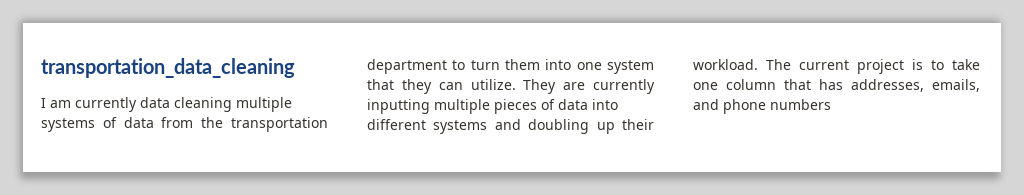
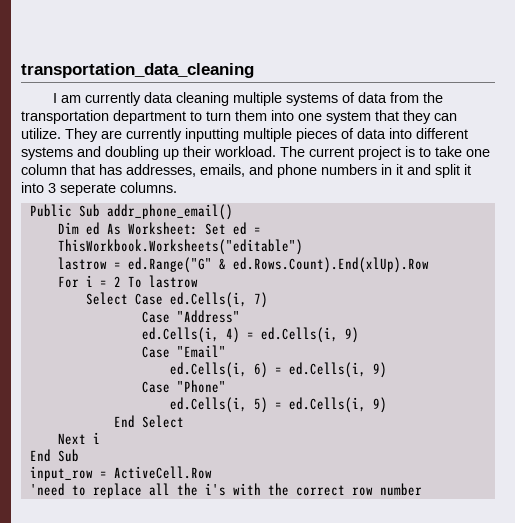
- The current project is to take one column that has addresses, emails, and phone numbers
+ The current project is to take one column that has addresses, emails, and phone numbers in it and split it into 3 seperate columns.
+ Public Sub addr_phone_email()
+ Dim ed As Worksheet: Set ed = ThisWorkbook.Worksheets("editable")
+ lastrow = ed.Range("G" & ed.Rows.Count).End(xlUp).Row
+ For i = 2 To lastrow
+ Select Case ed.Cells(i, 7)
+ Case "Address"
+ ed.Cells(i, 4) = ed.Cells(i, 9)
+ Case "Email"
+ ed.Cells(i, 6) = ed.Cells(i, 9)
+ Case "Phone"
+ ed.Cells(i, 5) = ed.Cells(i, 9)
+ End Select
+ Next i
+ End Sub
+ input_row = ActiveCell.Row
+ 'need to replace all the i's with the correct row number

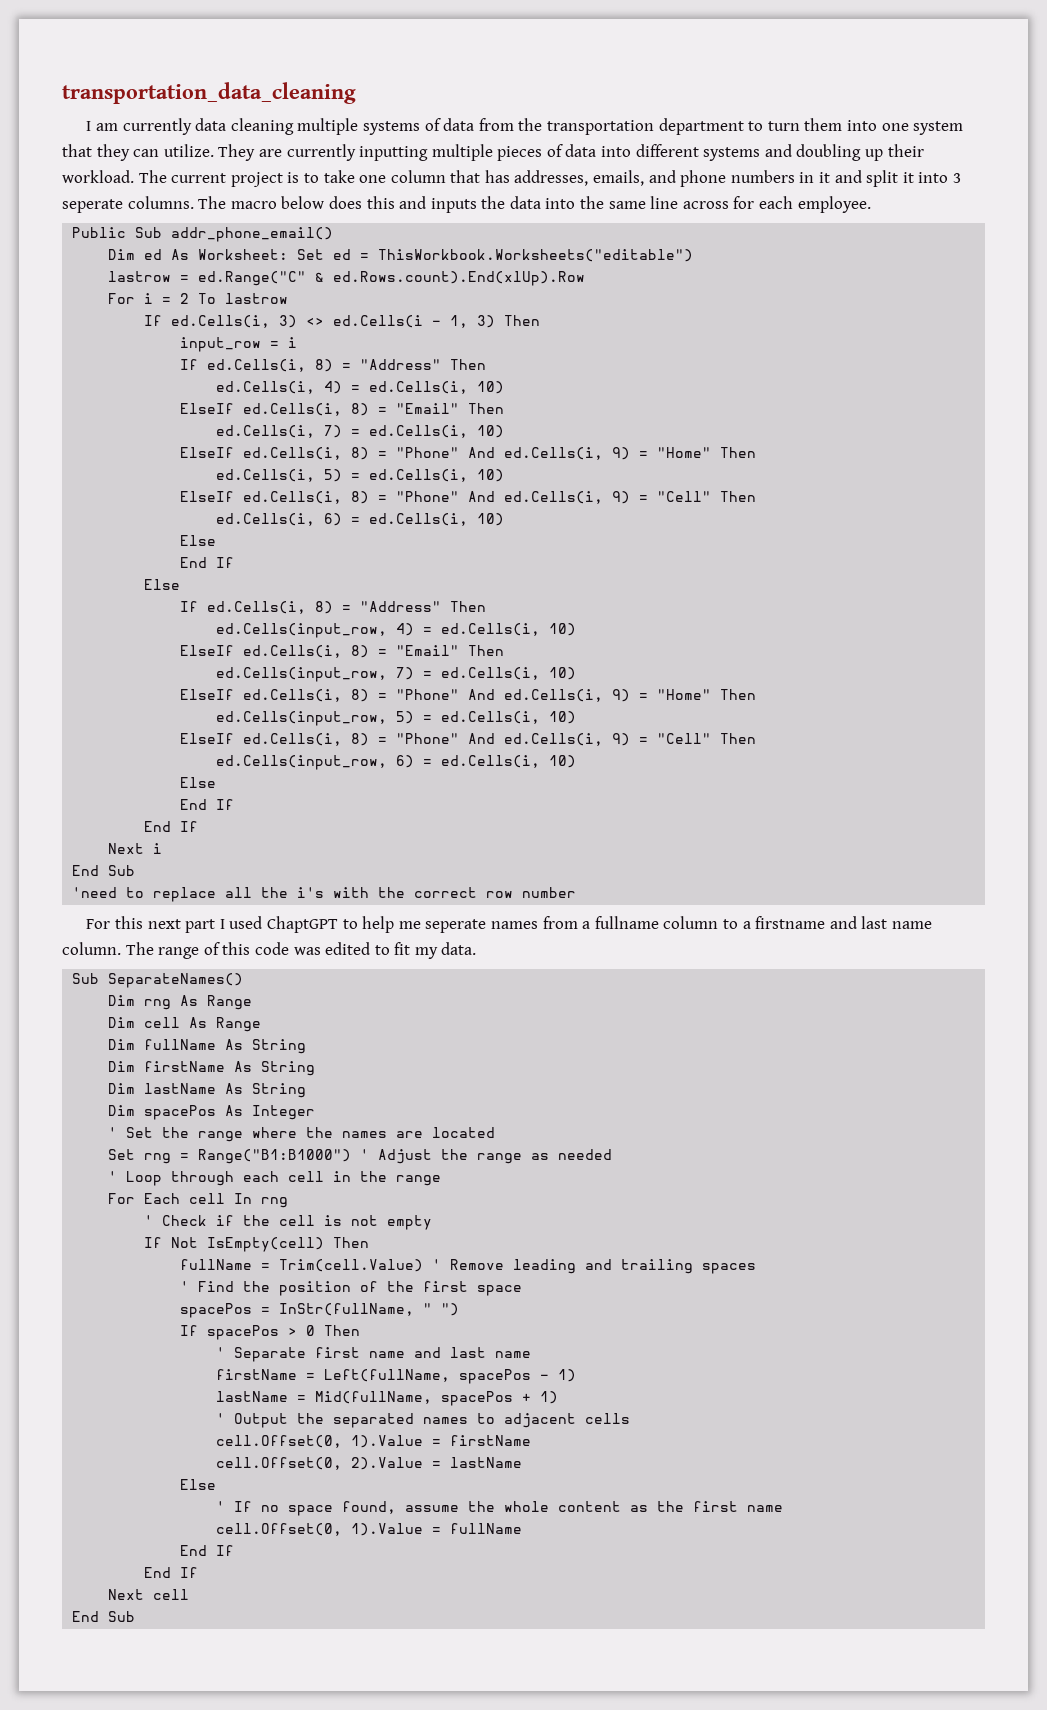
+ The macro below does this and inputs the data into the same line across for each employee.
- lastrow = ed.Range("G" & ed.Rows.Count).End(xlUp).Row
+ lastrow = ed.Range("C" & ed.Rows.count).End(xlUp).Row
- Select Case ed.Cells(i, 7)
- Case "Address"
+ If ed.Cells(i, 3) <> ed.Cells(i - 1, 3) Then
+ input_row = i
+ If ed.Cells(i, 8) = "Address" Then
- ed.Cells(i, 4) = ed.Cells(i, 9)
- Case "Email"
- ed.Cells(i, 6) = ed.Cells(i, 9)
- Case "Phone"
- ed.Cells(i, 5) = ed.Cells(i, 9)
- End Select
+ ed.Cells(i, 4) = ed.Cells(i, 10)
+ ElseIf ed.Cells(i, 8) = "Email" Then
+ ed.Cells(i, 7) = ed.Cells(i, 10)
+ ElseIf ed.Cells(i, 8) = "Phone" And ed.Cells(i, 9) = "Home" Then
+ ed.Cells(i, 5) = ed.Cells(i, 10)
+ ElseIf ed.Cells(i, 8) = "Phone" And ed.Cells(i, 9) = "Cell" Then
+ ed.Cells(i, 6) = ed.Cells(i, 10)
+ Else
+ End If
+ Else
+ If ed.Cells(i, 8) = "Address" Then
+ ed.Cells(input_row, 4) = ed.Cells(i, 10)
+ ElseIf ed.Cells(i, 8) = "Email" Then
+ ed.Cells(input_row, 7) = ed.Cells(i, 10)
+ ElseIf ed.Cells(i, 8) = "Phone" And ed.Cells(i, 9) = "Home" Then
+ ed.Cells(input_row, 5) = ed.Cells(i, 10)
+ ElseIf ed.Cells(i, 8) = "Phone" And ed.Cells(i, 9) = "Cell" Then
+ ed.Cells(input_row, 6) = ed.Cells(i, 10)
+ Else
+ End If
+ End If
- input_row = ActiveCell.Row
+ For this next part I used ChaptGPT to help me seperate names from a fullname column to a firstname and last name column. The range of this code was edited to fit my data.
+ Sub SeparateNames()
+ Dim rng As Range
+ Dim cell As Range
+ Dim fullName As String
+ Dim firstName As String
+ Dim lastName As String
+ Dim spacePos As Integer
+ ' Set the range where the names are located
+ Set rng = Range("B1:B1000") ' Adjust the range as needed
+ ' Loop through each cell in the range
+ For Each cell In rng
+ ' Check if the cell is not empty
+ If Not IsEmpty(cell) Then
+ fullName = Trim(cell.Value) ' Remove leading and trailing spaces
+ ' Find the position of the first space
+ spacePos = InStr(fullName, " ")
+ If spacePos > 0 Then
+ ' Separate first name and last name
+ firstName = Left(fullName, spacePos - 1)
+ lastName = Mid(fullName, spacePos + 1)
+ ' Output the separated names to adjacent cells
+ cell.Offset(0, 1).Value = firstName
+ cell.Offset(0, 2).Value = lastName
+ Else
+ ' If no space found, assume the whole content as the first name
+ cell.Offset(0, 1).Value = fullName
+ End If
+ End If
+ Next cell
+ End Sub

